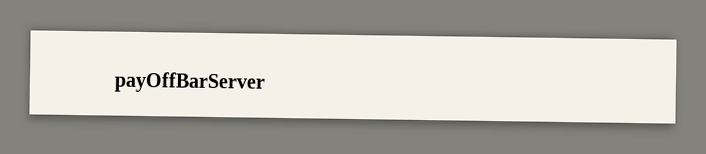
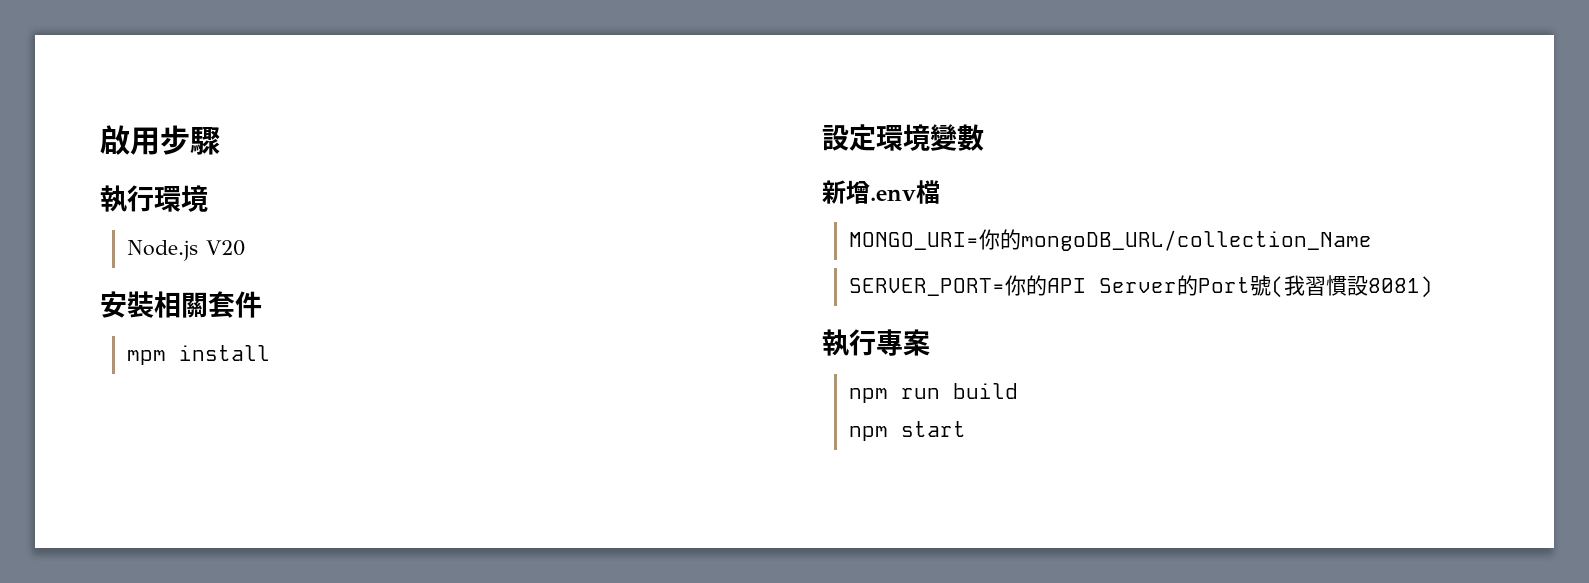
- payOffBarServer
+ 啟用步驟
+ 執行環境
+ Node.js V20
+ 安裝相關套件
+ mpm install
+ 設定環境變數
+ 新增.env檔
+ MONGO_URI=你的mongoDB_URL/collection_Name
+ SERVER_PORT=你的API Server的Port號(我習慣設8081)
+ 執行專案
+ npm run build
+ npm start

